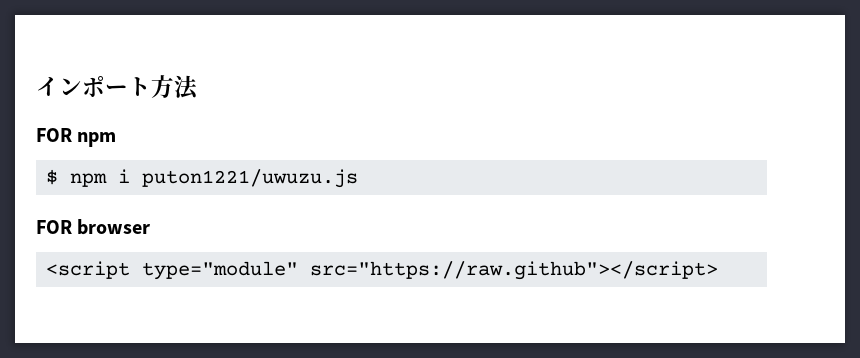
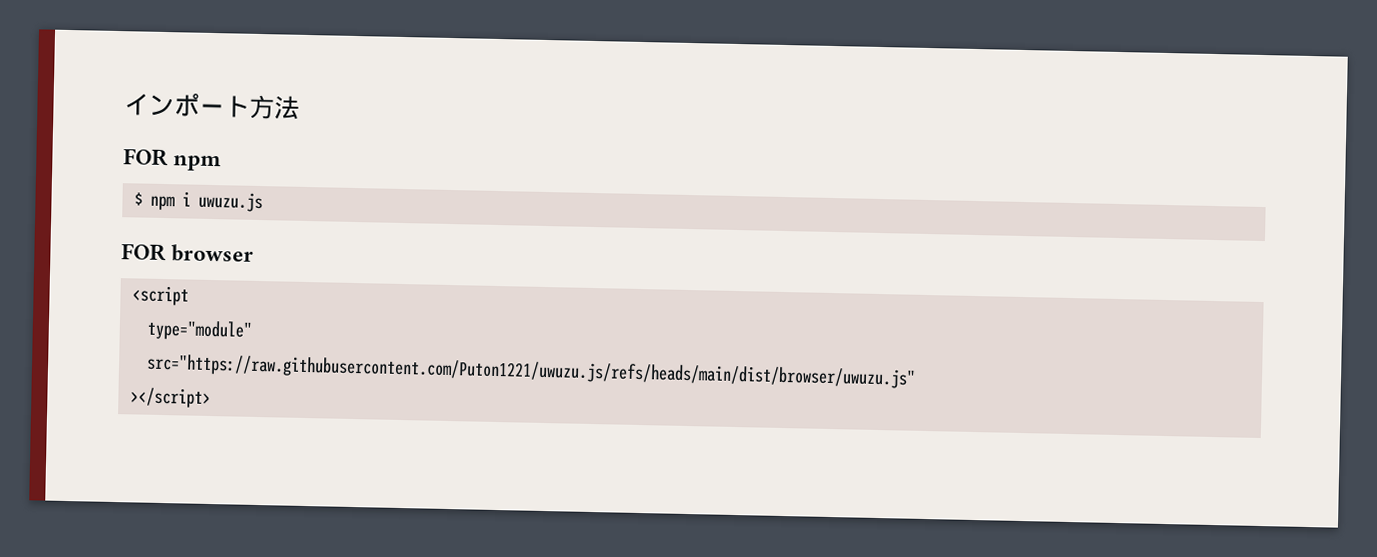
- $ npm i puton1221/uwuzu.js
+ $ npm i uwuzu.js
- <script type="module" src="https://raw.github"></script>
+ <script
+ type="module"
+ src="https://raw.githubusercontent.com/Puton1221/uwuzu.js/refs/heads/main/dist/browser/uwuzu.js"
+ ></script>

